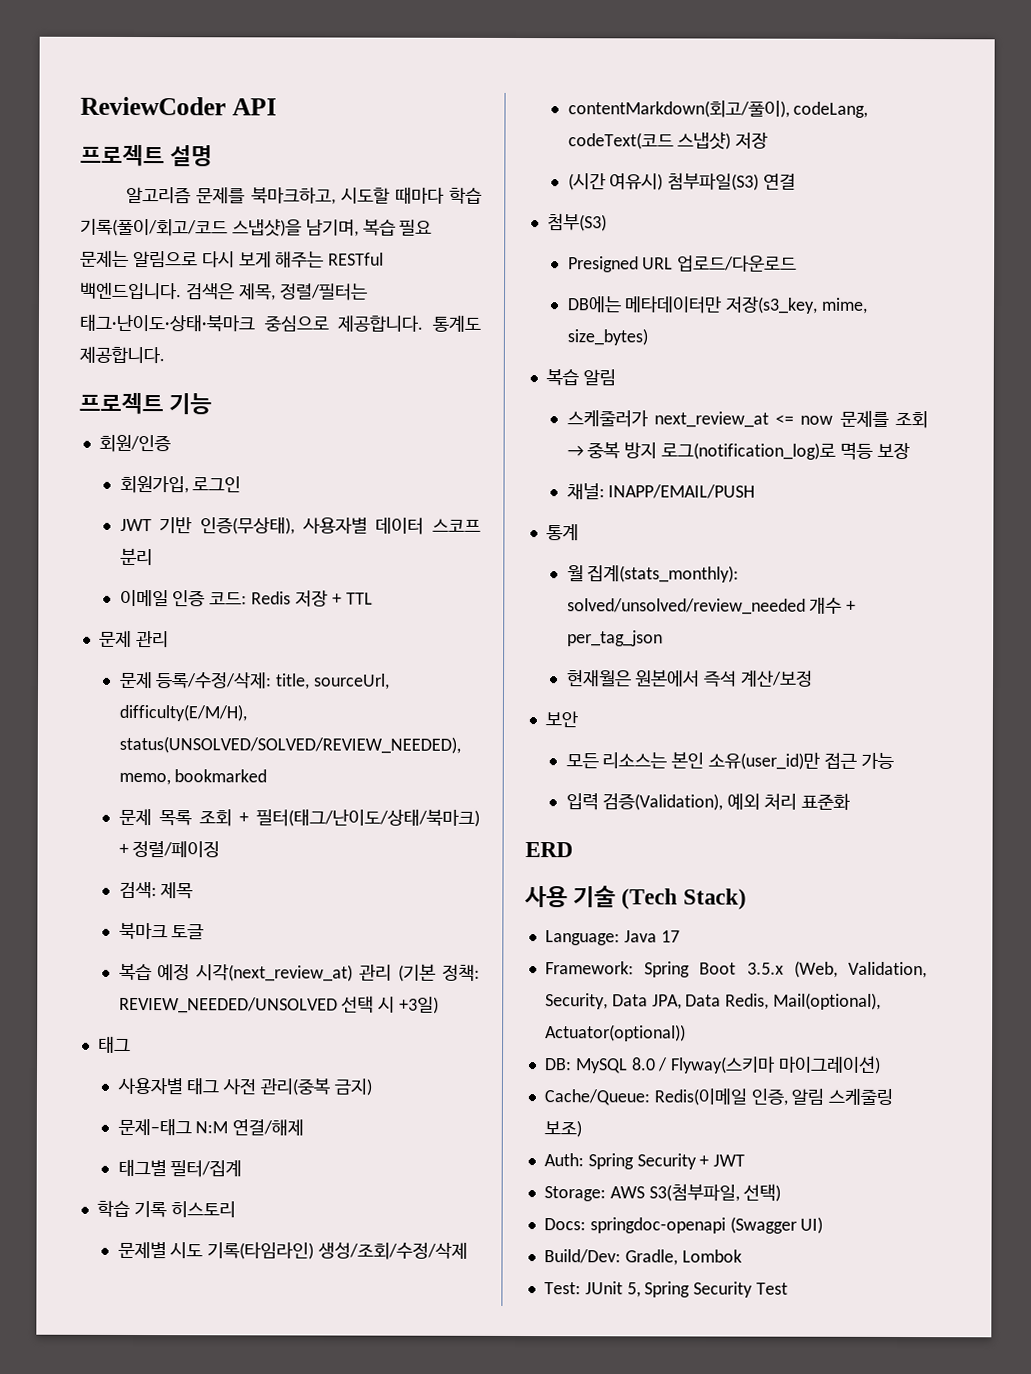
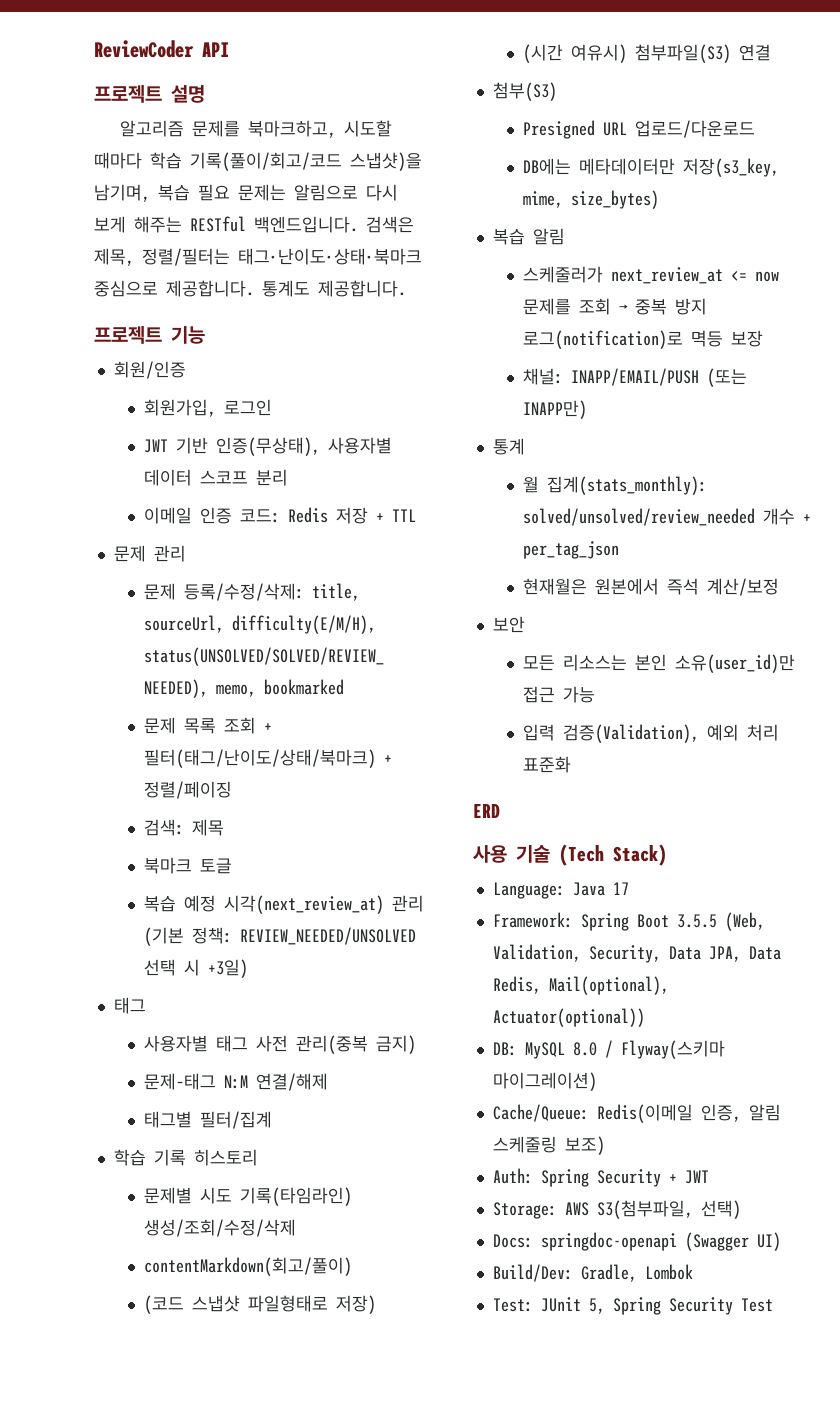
- contentMarkdown(회고/풀이), codeLang, codeText(코드 스냅샷) 저장
+ contentMarkdown(회고/풀이)
+ (코드 스냅샷 파일형태로 저장)
- 스케줄러가 next_review_at <= now 문제를 조회 → 중복 방지 로그(notification_log)로 멱등 보장
+ 스케줄러가 next_review_at <= now 문제를 조회 → 중복 방지 로그(notification)로 멱등 보장
- 채널: INAPP/EMAIL/PUSH
+ 채널: INAPP/EMAIL/PUSH (또는 INAPP만)
- Framework: Spring Boot 3.5.x (Web, Validation, Security, Data JPA, Data Redis, Mail(optional), Actuator(optional))
+ Framework: Spring Boot 3.5.5 (Web, Validation, Security, Data JPA, Data Redis, Mail(optional), Actuator(optional))

